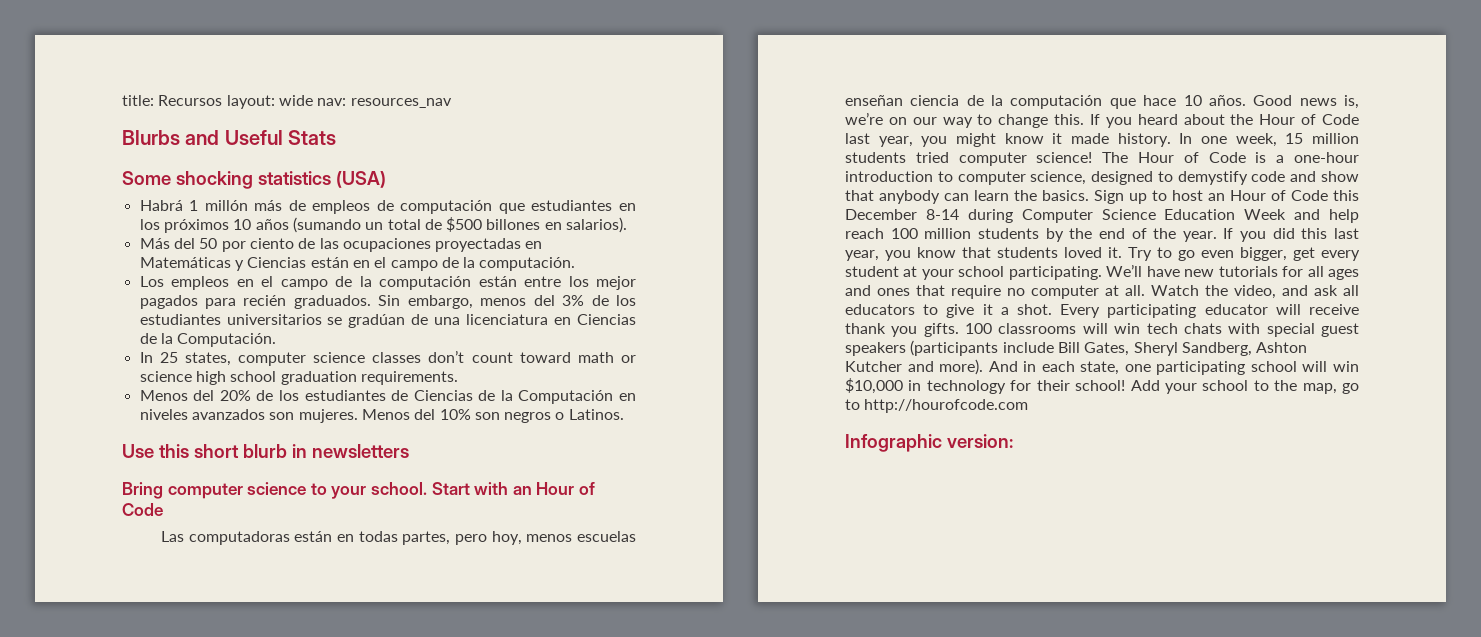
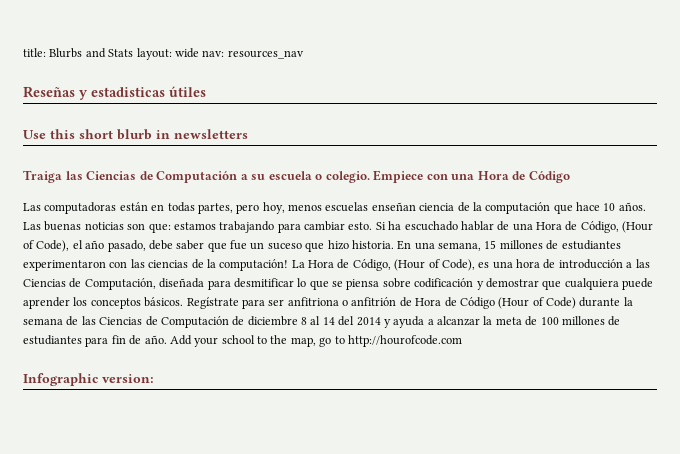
- title: Recursos layout: wide nav: resources_nav
+ title: Blurbs and Stats layout: wide nav: resources_nav
- Blurbs and Useful Stats
- Some shocking statistics (USA)
- Habrá 1 millón más de empleos de computación que estudiantes en los próximos 10 años (sumando un total de $500 billones en salarios).
- Más del 50 por ciento de las ocupaciones proyectadas en Matemáticas y Ciencias están en el campo de la computación.
- Los empleos en el campo de la computación están entre los mejor pagados para recién graduados. Sin embargo, menos del 3% de los estudiantes universitarios se gradúan de una licenciatura en Ciencias de la Computación.
- In 25 states, computer science classes don’t count toward math or science high school graduation requirements.
- Menos del 20% de los estudiantes de Ciencias de la Computación en niveles avanzados son mujeres. Menos del 10% son negros o Latinos.
+ Reseñas y estadisticas útiles
- Bring computer science to your school. Start with an Hour of Code
+ Traiga las Ciencias de Computación a su escuela o colegio. Empiece con una Hora de Código
- Good news is, we’re on our way to change this. If you heard about the Hour of Code last year, you might know it made history. In one week, 15 million students tried computer science! The Hour of Code is a one-hour introduction to computer science, designed to demystify code and show that anybody can learn the basics. Sign up to host an Hour of Code this December 8-14 during Computer Science Education Week and help reach 100 million students by the end of the year. If you did this last year, you know that students loved it. Try to go even bigger, get every student at your school participating. We’ll have new tutorials for all ages and ones that require no computer at all. Watch the video, and ask all educators to give it a shot. Every participating educator will receive thank you gifts. 100 classrooms will win tech chats with special guest speakers (participants include Bill Gates, Sheryl Sandberg, Ashton Kutcher and more). And in each state, one participating school will win $10,000 in technology for their school!
+ Las buenas noticias son que: estamos trabajando para cambiar esto. Si ha escuchado hablar de una Hora de Código, (Hour of Code), el año pasado, debe saber que fue un suceso que hizo historia. En una semana, 15 millones de estudiantes experimentaron con las ciencias de la computación! La Hora de Código, (Hour of Code), es una hora de introducción a las Ciencias de Computación, diseñada para desmitificar lo que se piensa sobre codificación y demostrar que cualquiera puede aprender los conceptos básicos. Regístrate para ser anfitriona o anfitrión de Hora de Código (Hour of Code) durante la semana de las Ciencias de Computación de diciembre 8 al 14 del 2014 y ayuda a alcanzar la meta de 100 millones de estudiantes para fin de año.

